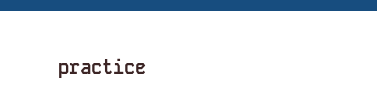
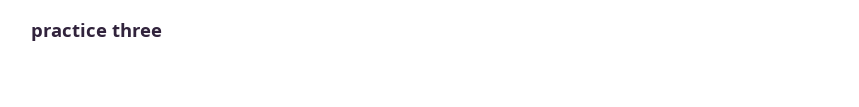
- practice
+ practice three

